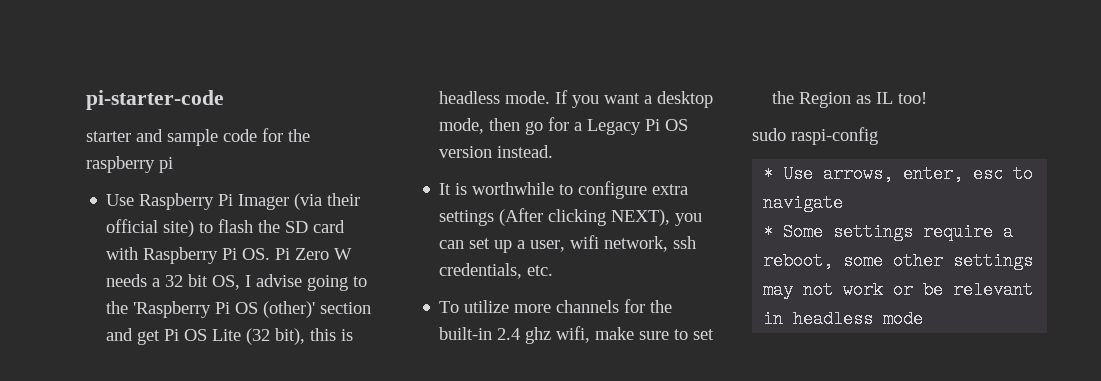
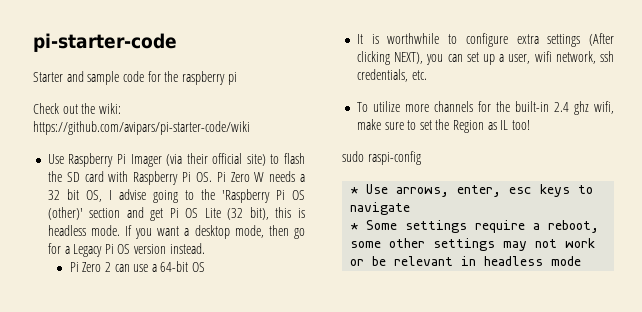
- starter and sample code for the raspberry pi
+ Starter and sample code for the raspberry pi
+ Check out the wiki: https://github.com/avipars/pi-starter-code/wiki
+ Pi Zero 2 can use a 64-bit OS
- * Use arrows, enter, esc to navigate
+ * Use arrows, enter, esc keys to navigate

